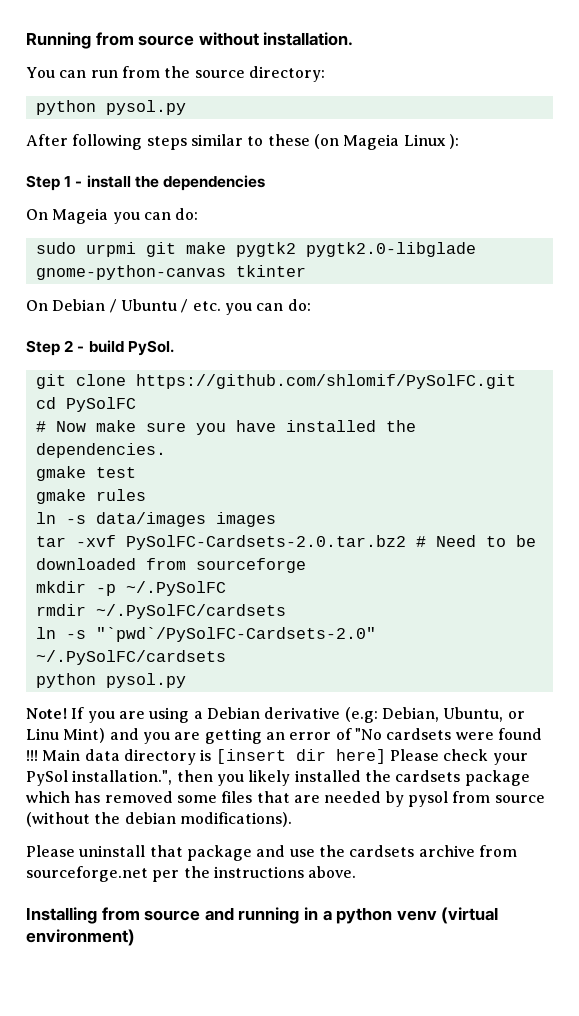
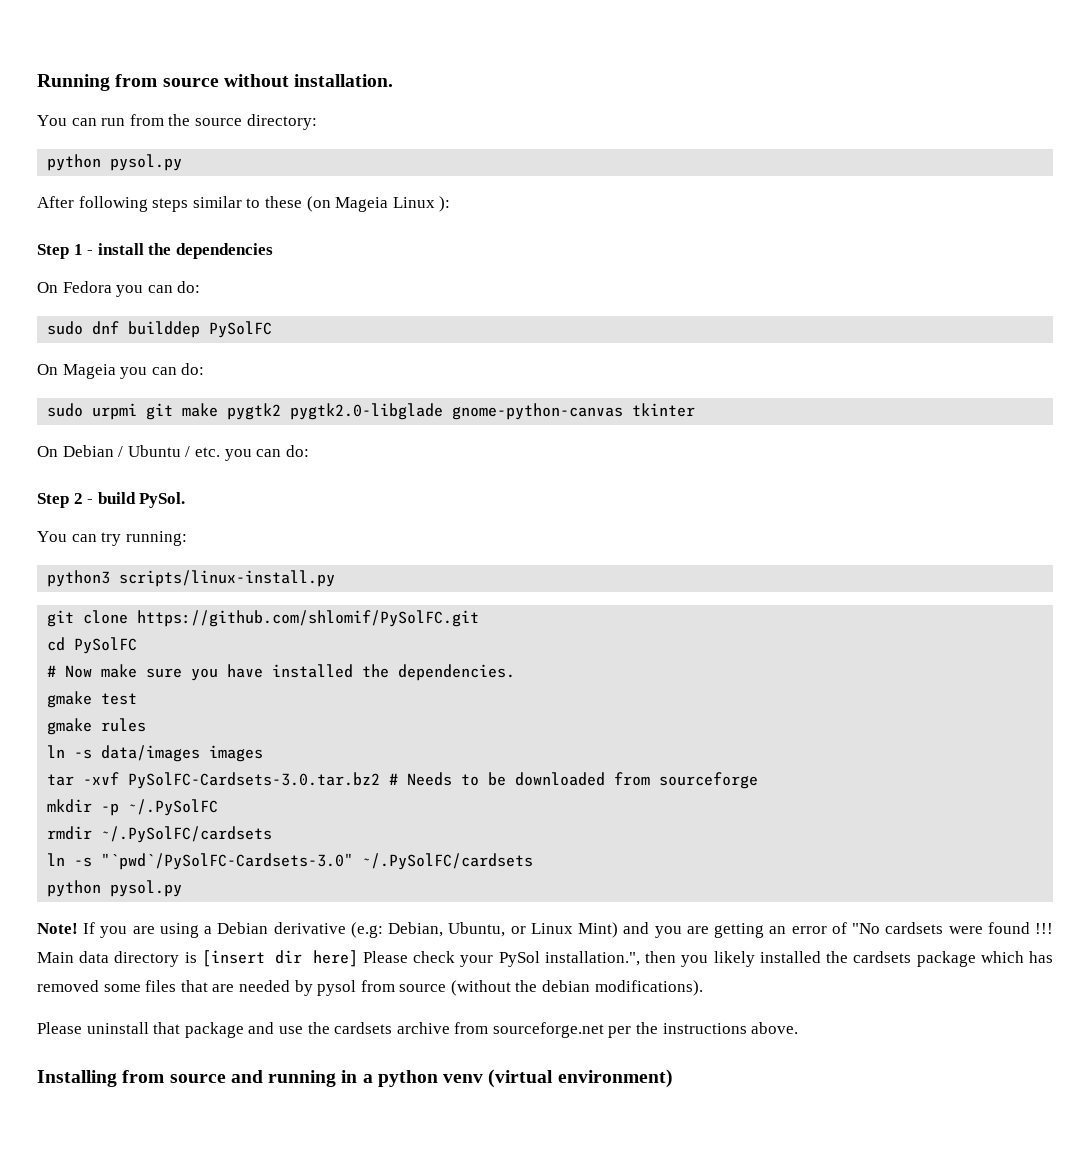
+ On Fedora you can do:
+ sudo dnf builddep PySolFC
+ You can try running:
+ python3 scripts/linux-install.py
- tar -xvf PySolFC-Cardsets-2.0.tar.bz2 # Need to be downloaded from sourceforge
+ tar -xvf PySolFC-Cardsets-3.0.tar.bz2 # Needs to be downloaded from sourceforge
- ln -s "`pwd`/PySolFC-Cardsets-2.0" ~/.PySolFC/cardsets
+ ln -s "`pwd`/PySolFC-Cardsets-3.0" ~/.PySolFC/cardsets
- If you are using a Debian derivative (e.g: Debian, Ubuntu, or Linu Mint) and you are getting an error of "No cardsets were found !!!
+ If you are using a Debian derivative (e.g: Debian, Ubuntu, or Linux Mint) and you are getting an error of "No cardsets were found !!!

